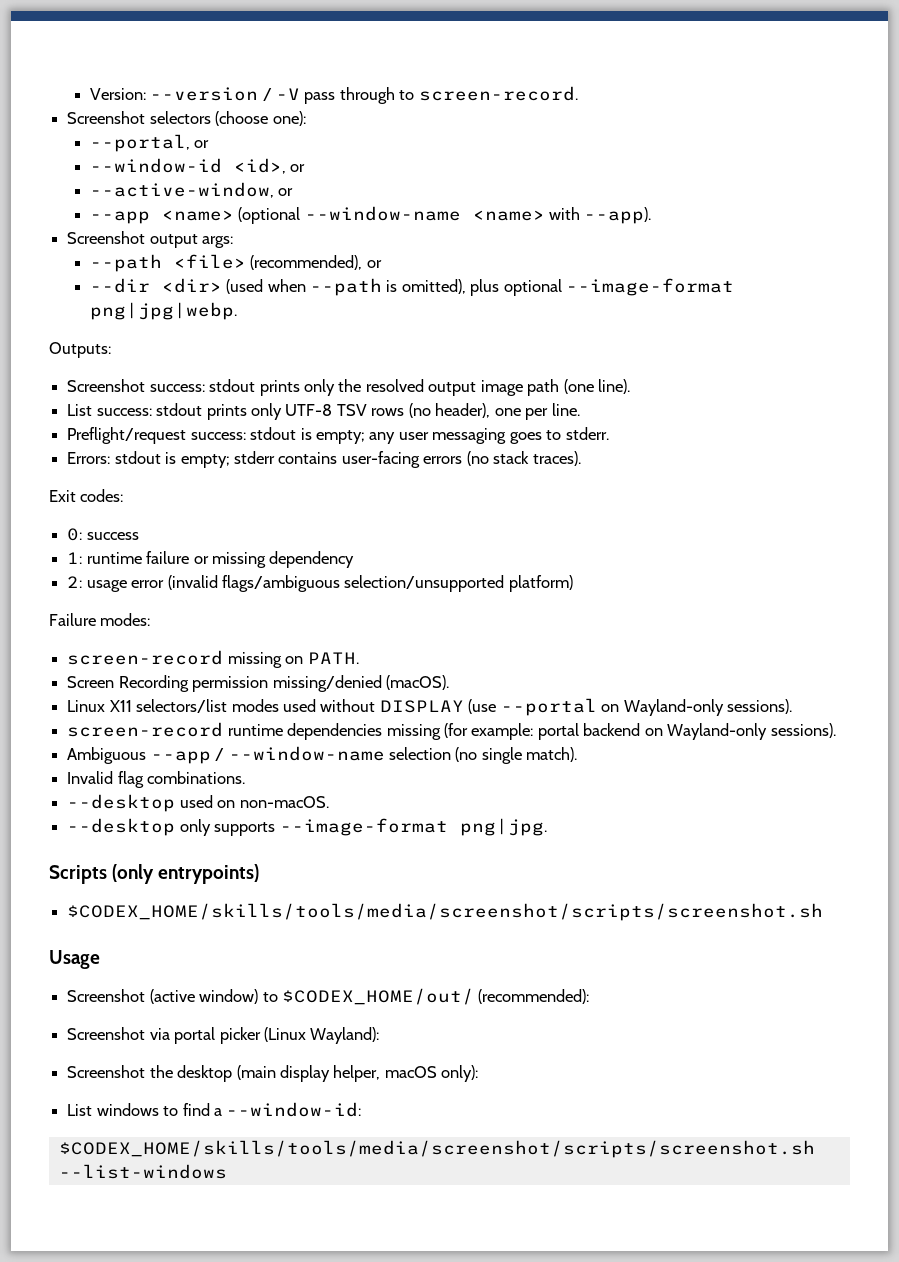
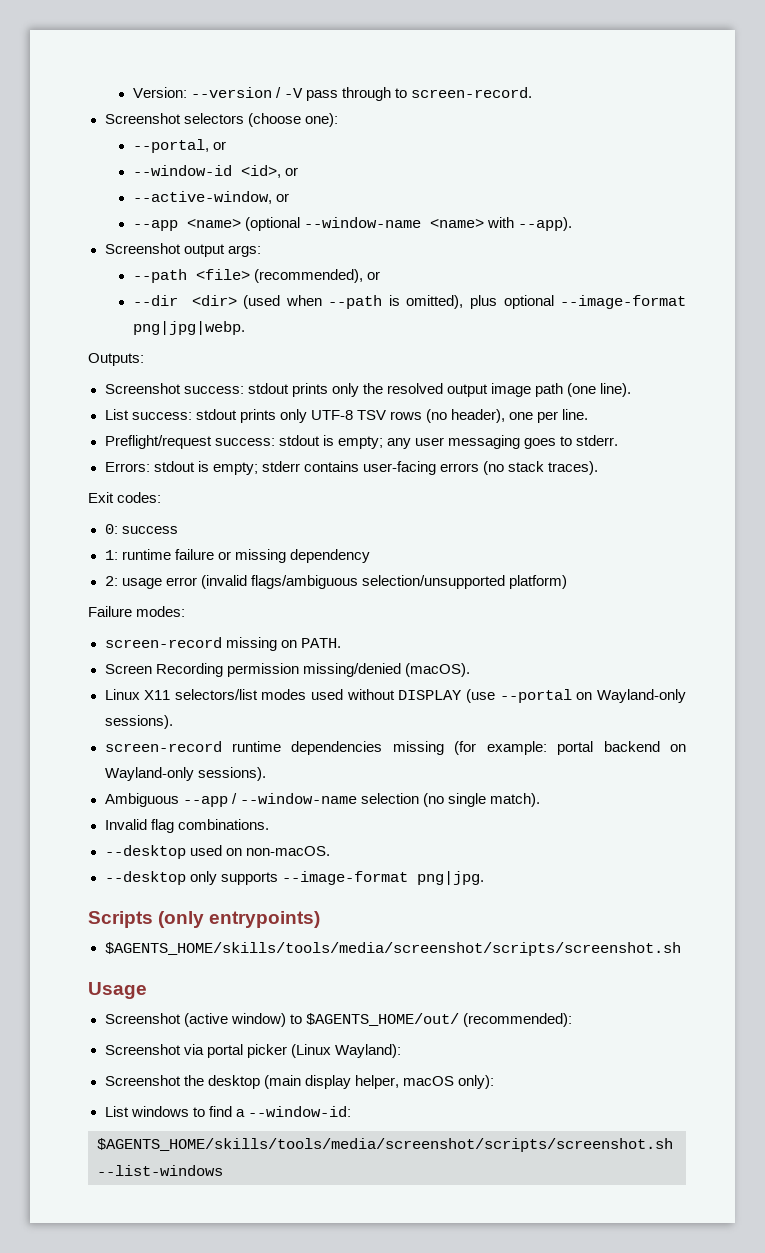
  Scripts (only entrypoints)
- $CODEX_HOME/skills/tools/media/screenshot/scripts/screenshot.sh
+ $AGENTS_HOME/skills/tools/media/screenshot/scripts/screenshot.sh
- Screenshot (active window) to $CODEX_HOME/out/ (recommended):
+ Screenshot (active window) to $AGENTS_HOME/out/ (recommended):
- $CODEX_HOME/skills/tools/media/screenshot/scripts/screenshot.sh --list-windows
+ $AGENTS_HOME/skills/tools/media/screenshot/scripts/screenshot.sh --list-windows

